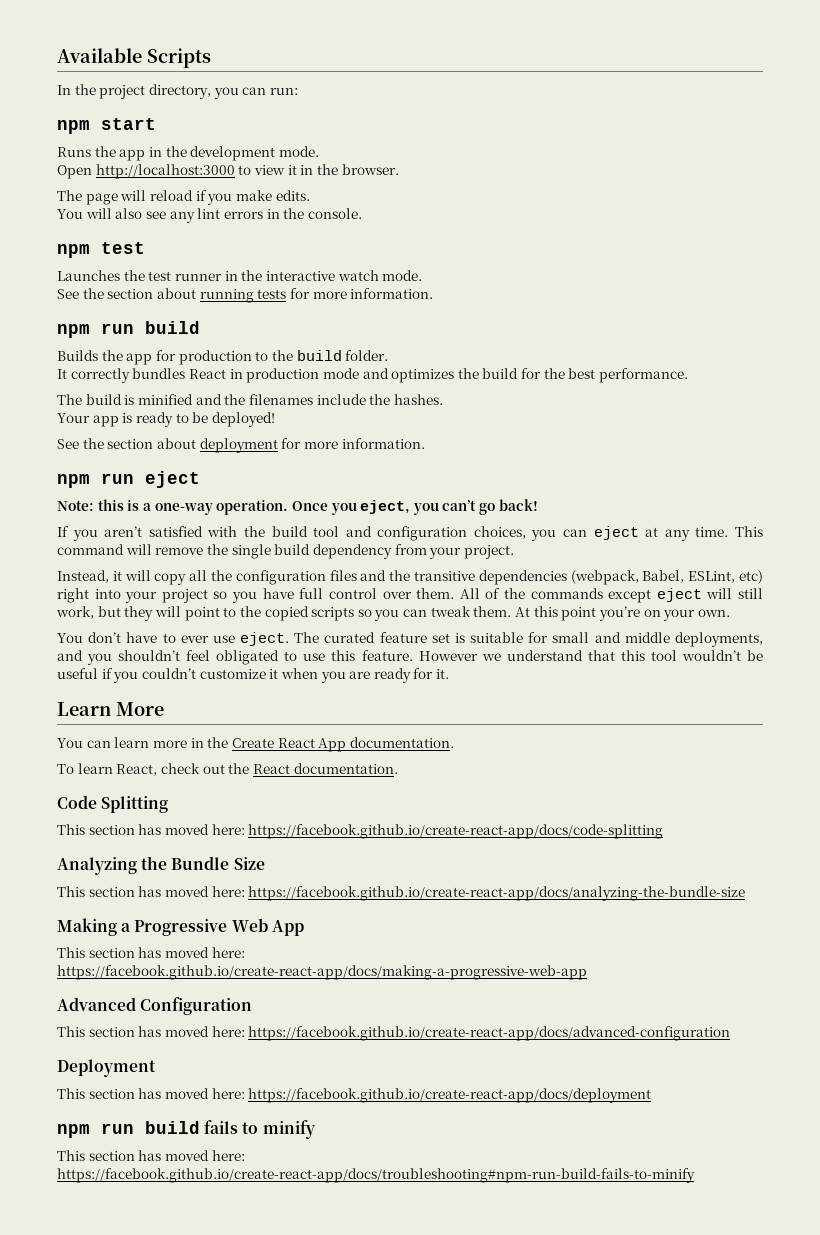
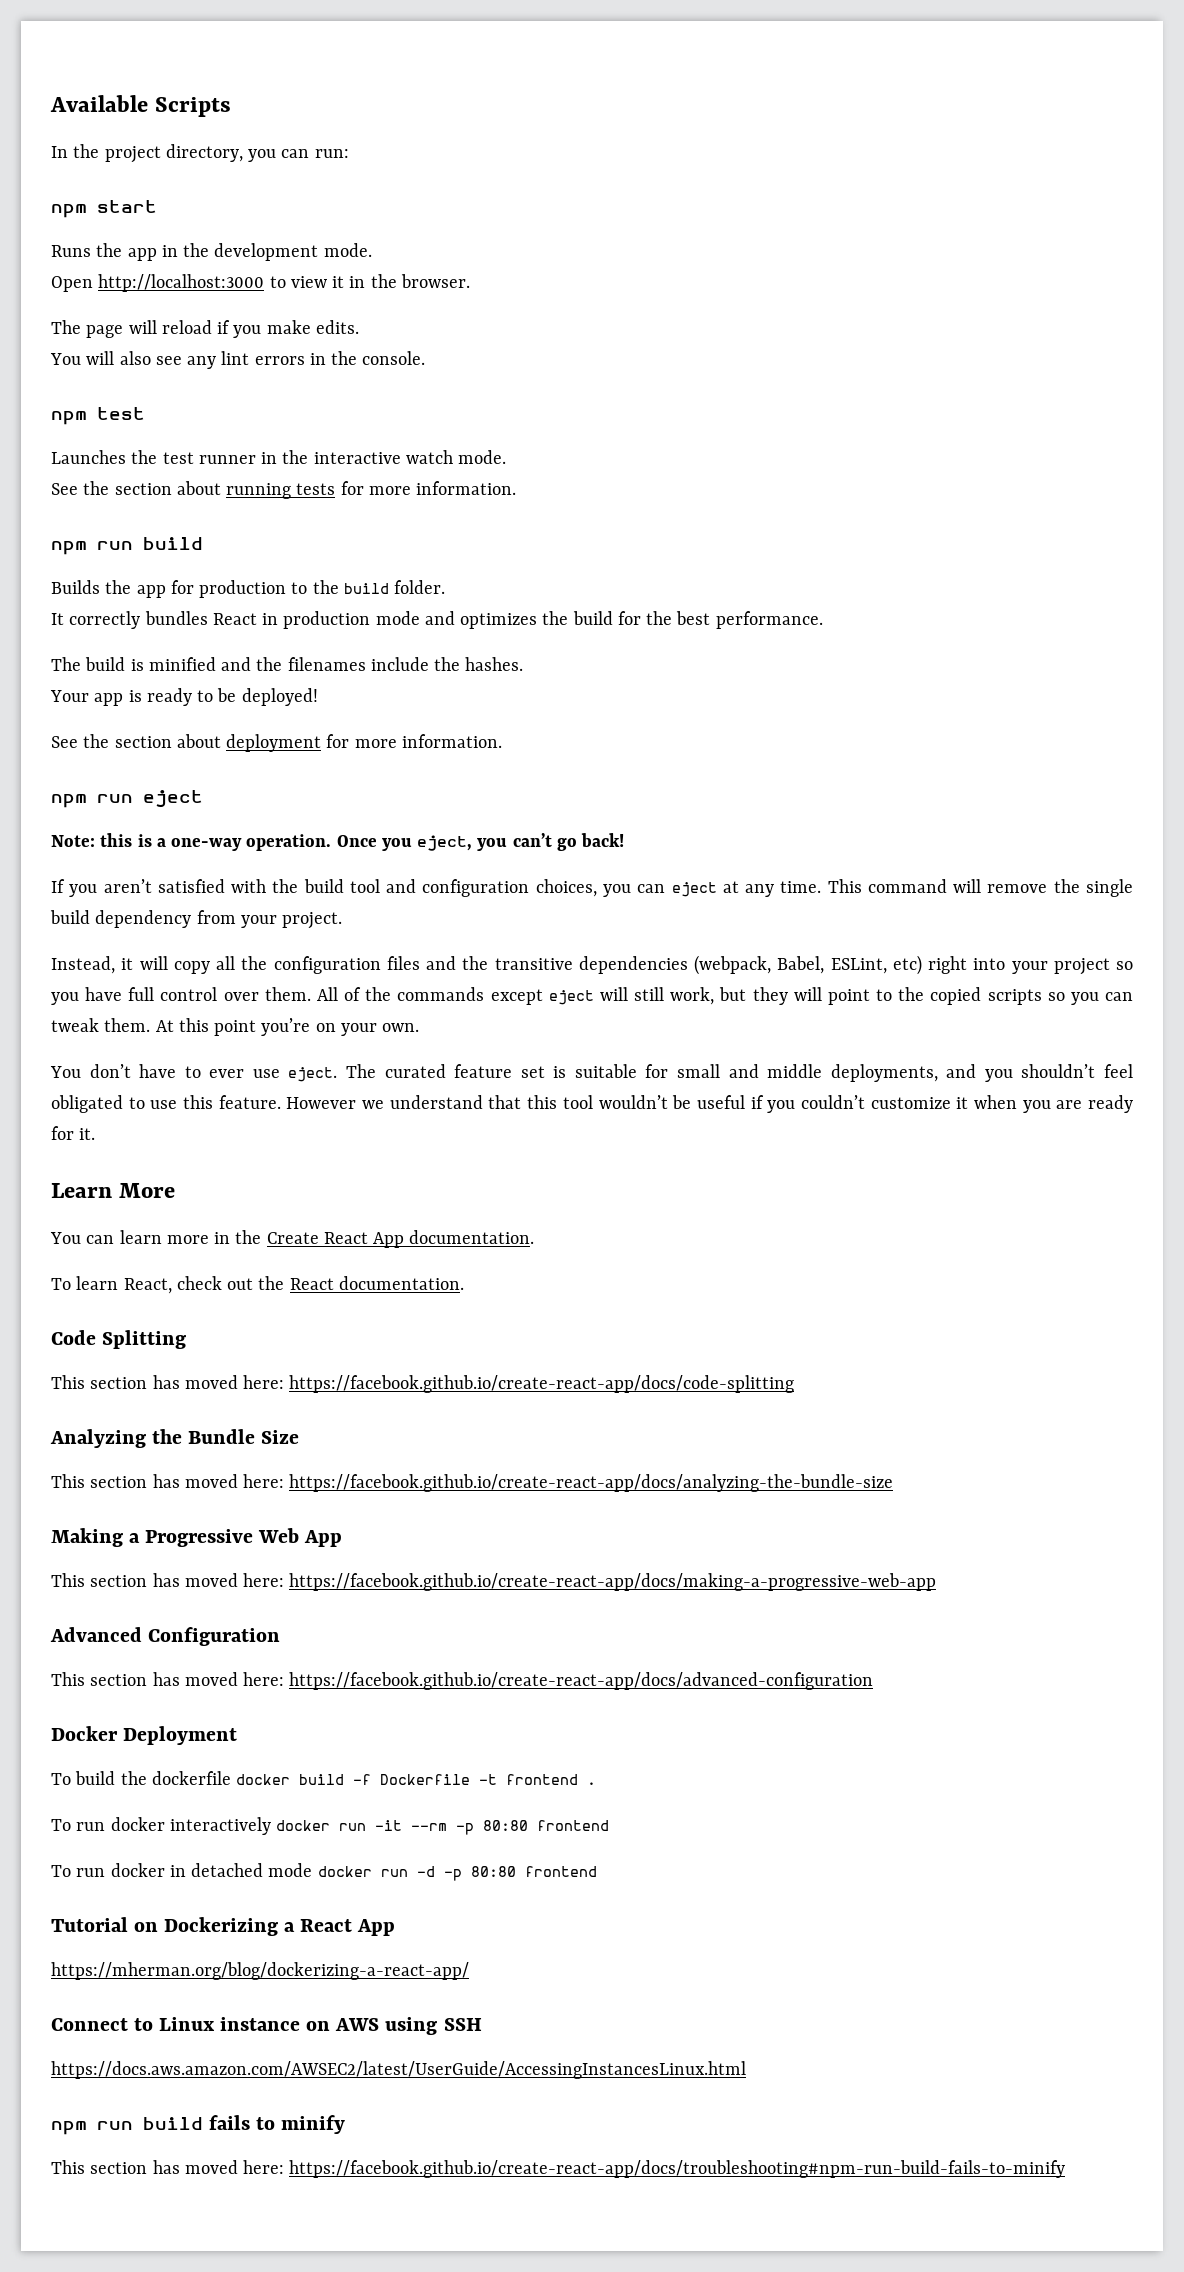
- Deployment
+ Docker Deployment
- This section has moved here: https://facebook.github.io/create-react-app/docs/deployment
+ To build the dockerfile docker build -f Dockerfile -t frontend .
+ To run docker interactively docker run -it --rm -p 80:80 frontend
+ To run docker in detached mode docker run -d -p 80:80 frontend
+ Tutorial on Dockerizing a React App
+ https://mherman.org/blog/dockerizing-a-react-app/
+ Connect to Linux instance on AWS using SSH
+ https://docs.aws.amazon.com/AWSEC2/latest/UserGuide/AccessingInstancesLinux.html

